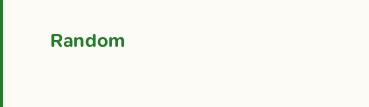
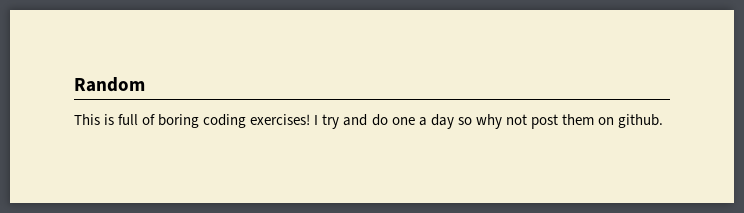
+ This is full of boring coding exercises! I try and do one a day so why not post them on github.

